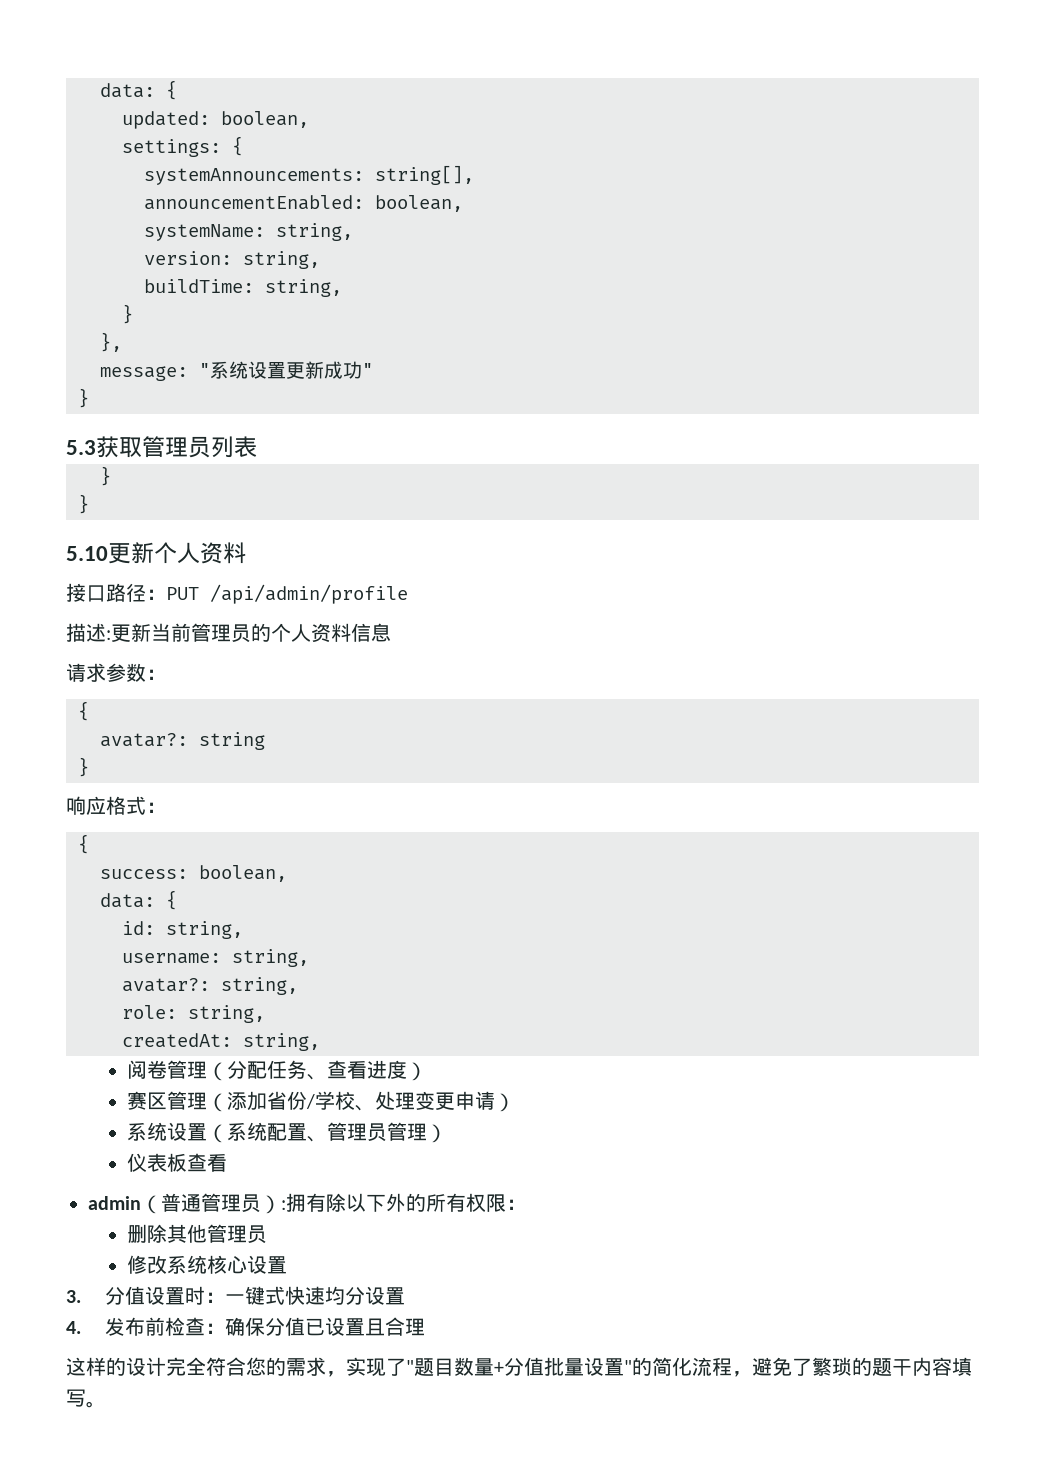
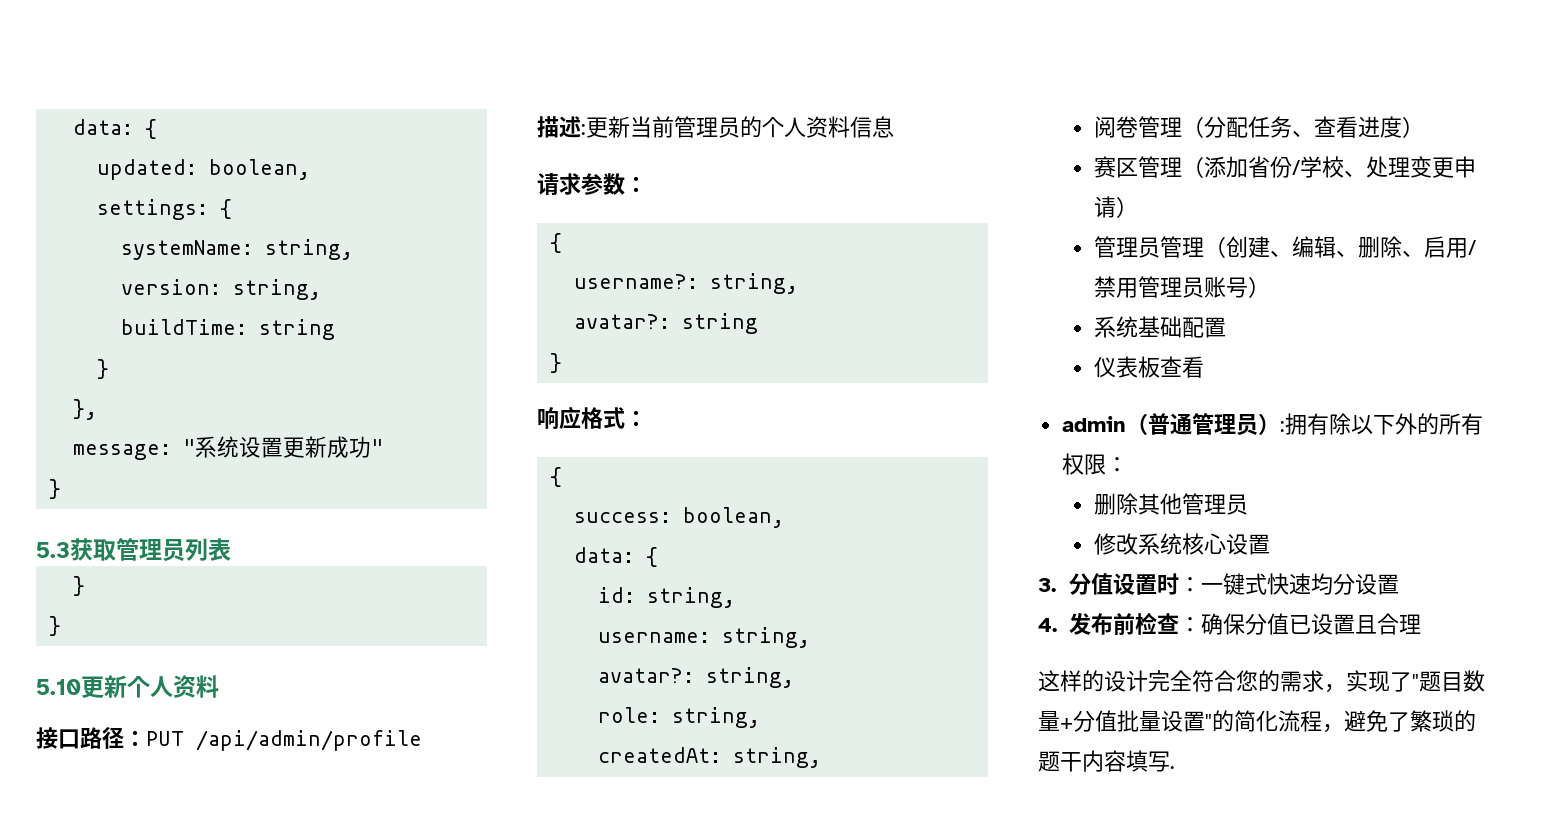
- systemAnnouncements: string[],
- announcementEnabled: boolean,
- buildTime: string,
+ buildTime: string
+ username?: string,
- 系统设置（系统配置、管理员管理）
+ 管理员管理（创建、编辑、删除、启用/禁用管理员账号）
+ 系统基础配置
- 这样的设计完全符合您的需求，实现了"题目数量+分值批量设置"的简化流程，避免了繁琐的题干内容填写。
+ 这样的设计完全符合您的需求，实现了"题目数量+分值批量设置"的简化流程，避免了繁琐的题干内容填写.

